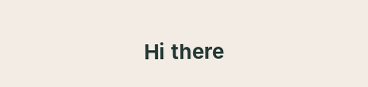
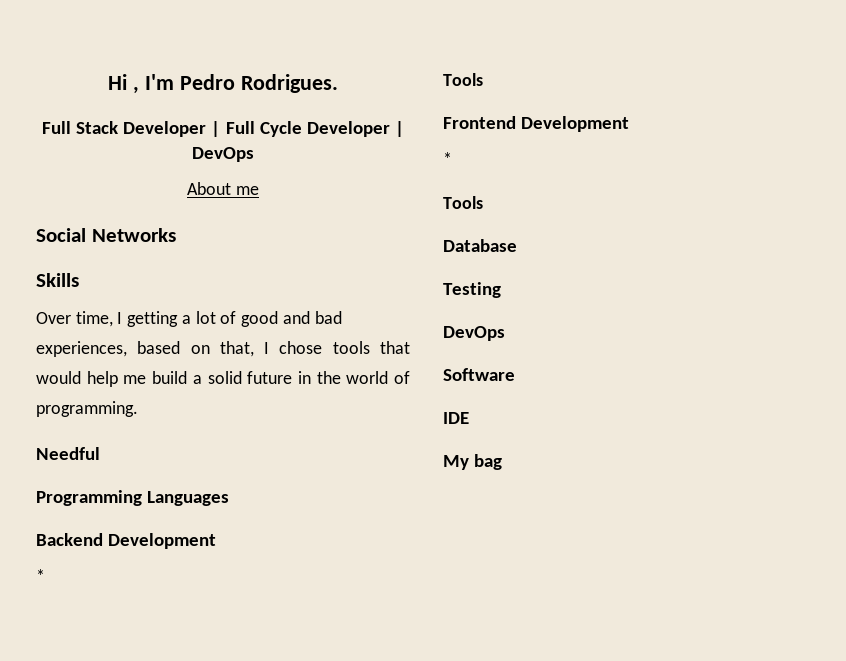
- Hi there
+ Hi , I'm Pedro Rodrigues.
+ Full Stack Developer | Full Cycle Developer | DevOps
+ About me
+ Social Networks
+ Skills
+ Over time, I getting a lot of good and bad experiences, based on that, I chose tools that would help me build a solid future in the world of programming.
+ Needful
+ Programming Languages
+ Backend Development
+ *
+ Tools
+ Frontend Development
+ *
+ Tools
+ Database
+ Testing
+ DevOps
+ Software
+ IDE
+ My bag

